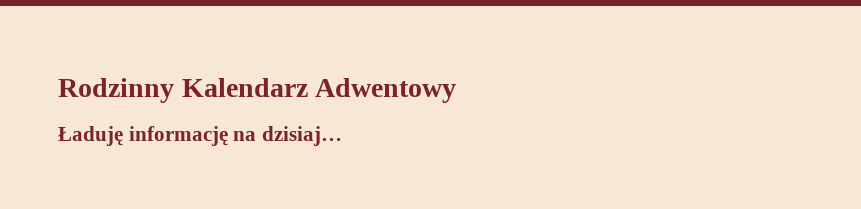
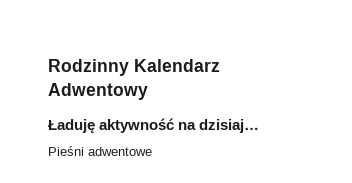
- Ładuję informację na dzisiaj…
+ Ładuję aktywność na dzisiaj…
+ Pieśni adwentowe

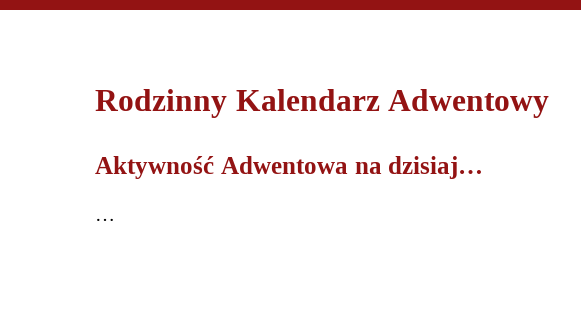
- Ładuję aktywność na dzisiaj…
+ Aktywność Adwentowa na dzisiaj…
- Pieśni adwentowe
+ …

